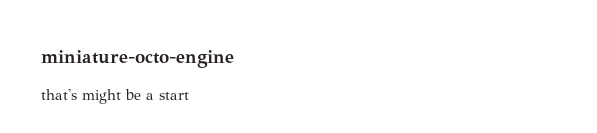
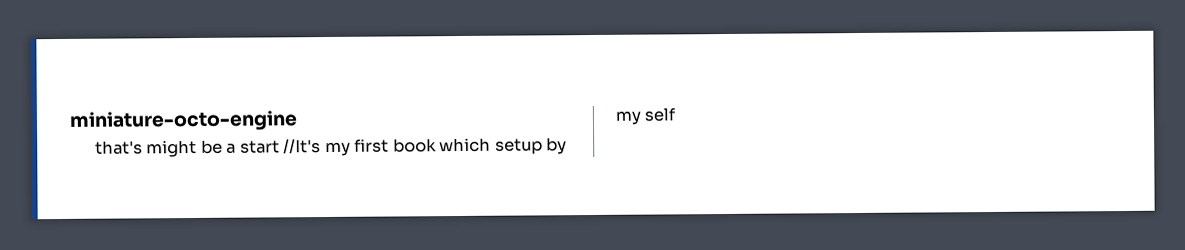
- that's might be a start
+ that's might be a start //It's my first book which setup by my self

